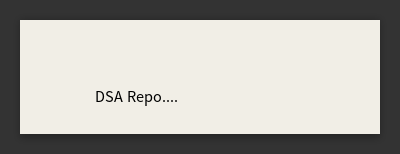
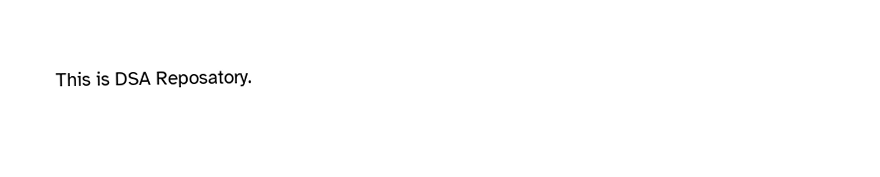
- DSA Repo....
+ This is DSA Reposatory.

